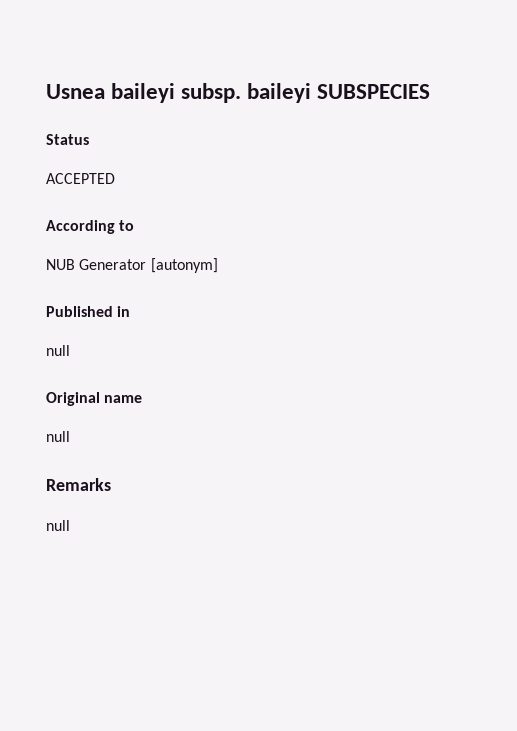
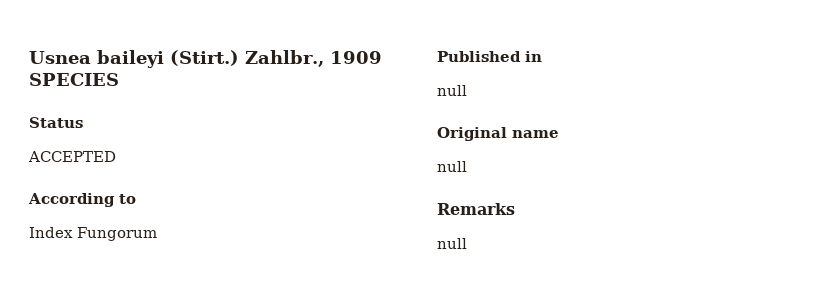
- Usnea baileyi subsp. baileyi SUBSPECIES
+ Usnea baileyi (Stirt.) Zahlbr., 1909 SPECIES
- NUB Generator [autonym]
+ Index Fungorum

